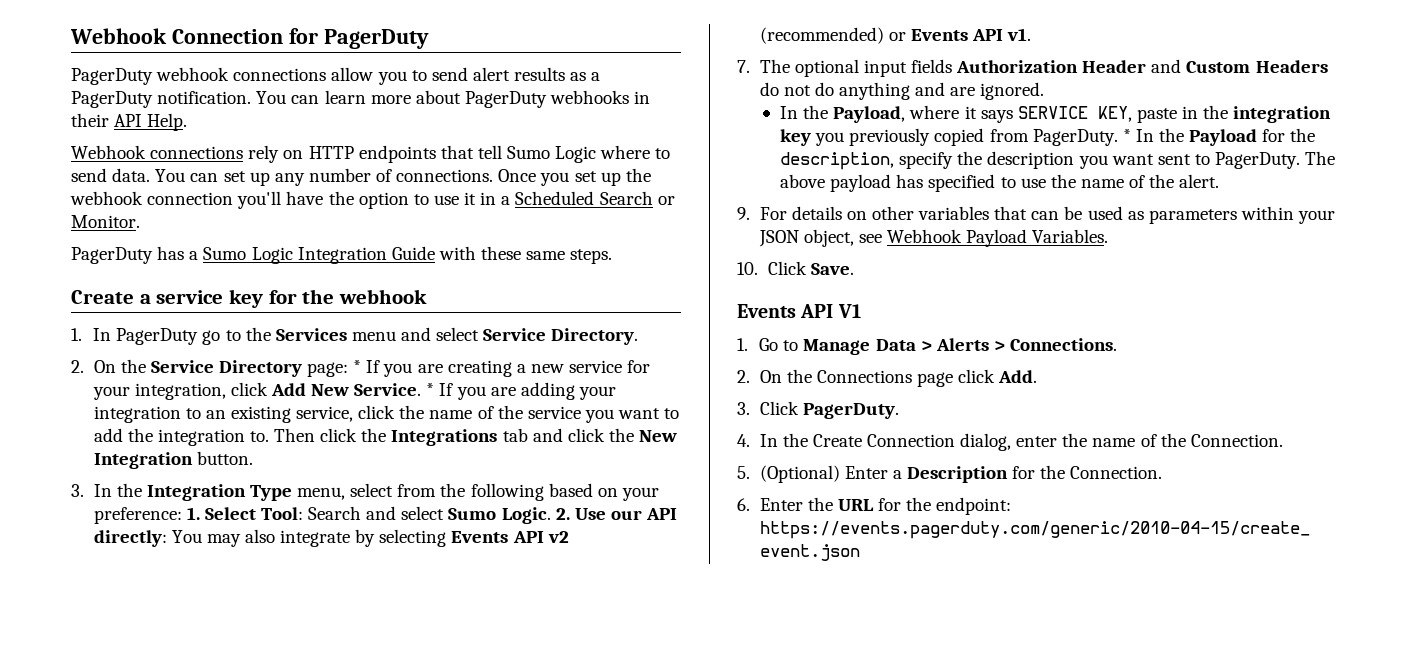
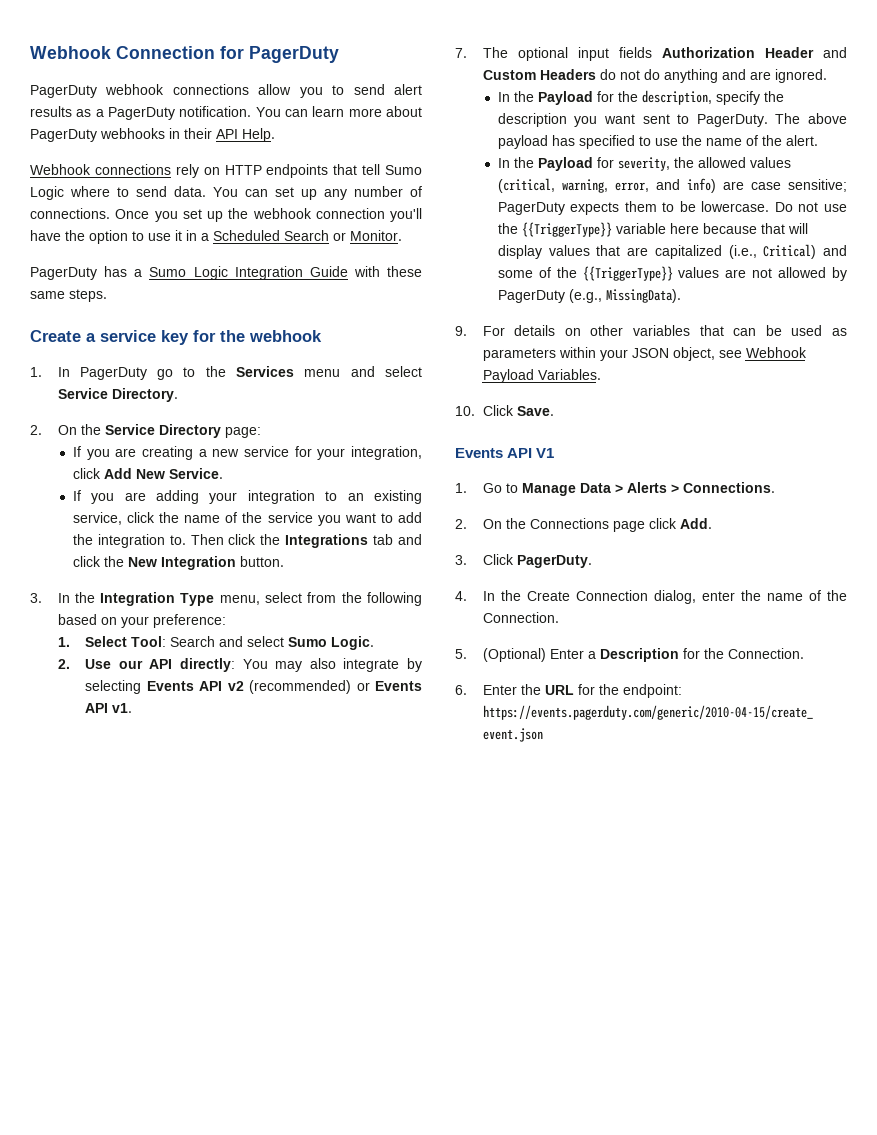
- 2. On the Service Directory page: * If you are creating a new service for your integration, click Add New Service. * If you are adding your integration to an existing service, click the name of the service you want to add the integration to.
+ 2. On the Service Directory page:
+ If you are creating a new service for your integration, click Add New Service.
+ If you are adding your integration to an existing service, click the name of the service you want to add the integration to.
- 3. In the Integration Type menu, select from the following based on your preference: 1. Select Tool: Search and select Sumo Logic. 2. Use our API directly: You may also integrate by selecting Events API v2 (recommended) or Events API v1.
+ 3. In the Integration Type menu, select from the following based on your preference:
+ 1. Select Tool: Search and select Sumo Logic.
+ 2. Use our API directly: You may also integrate by selecting Events API v2 (recommended) or Events API v1.
- In the Payload, where it says SERVICE KEY, paste in the integration key you previously copied from PagerDuty. * In the Payload for the description, specify the description you want sent to PagerDuty.
+ In the Payload for the description, specify the description you want sent to PagerDuty.
+ In the Payload for severity, the allowed values (critical, warning, error, and info) are case sensitive; PagerDuty expects them to be lowercase. Do not use the {{TriggerType}} variable here because that will display values that are capitalized (i.e., Critical) and some of the {{TriggerType}} values are not allowed by PagerDuty (e.g., MissingData).

